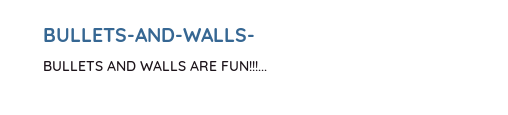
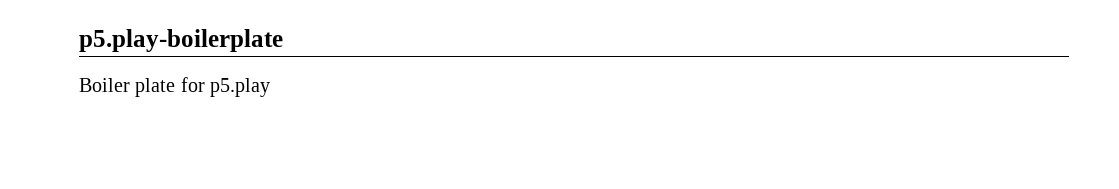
- BULLETS-AND-WALLS-
- BULLETS AND WALLS ARE FUN!!!...
+ p5.play-boilerplate
+ Boiler plate for p5.play

